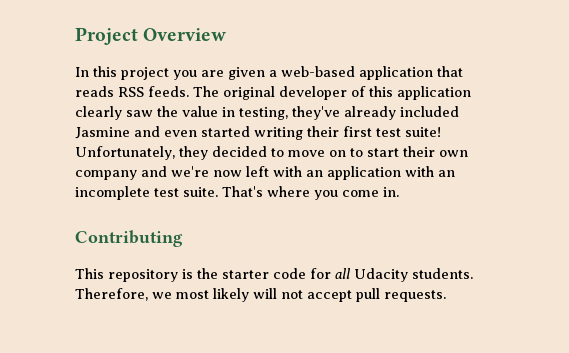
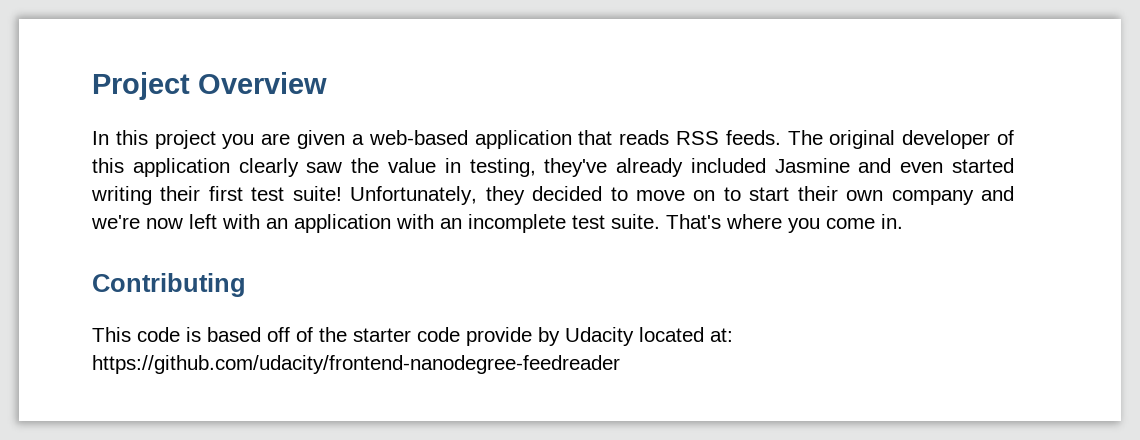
- This repository is the starter code for all Udacity students. Therefore, we most likely will not accept pull requests.
+ This code is based off of the starter code provide by Udacity located at: https://github.com/udacity/frontend-nanodegree-feedreader

